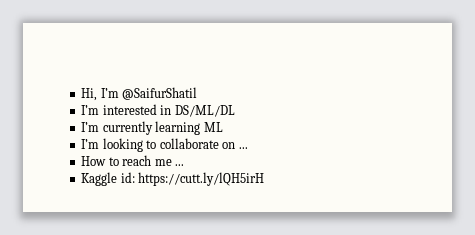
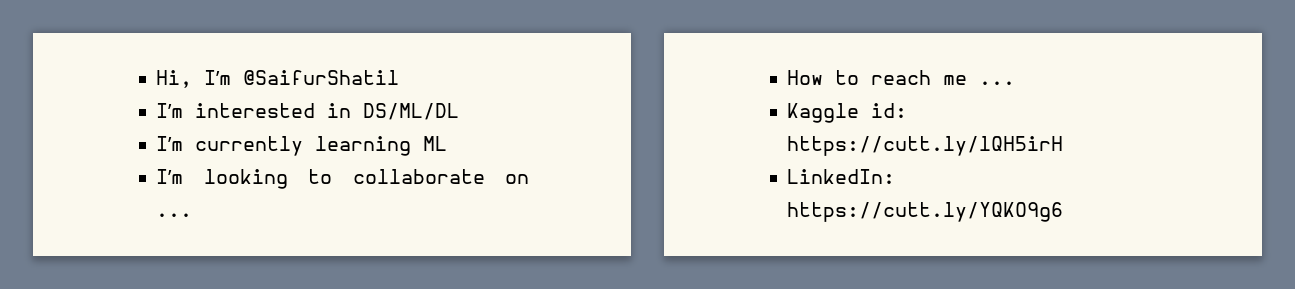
+ LinkedIn: https://cutt.ly/YQKO9g6

